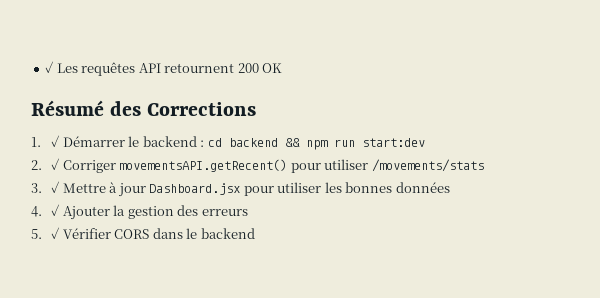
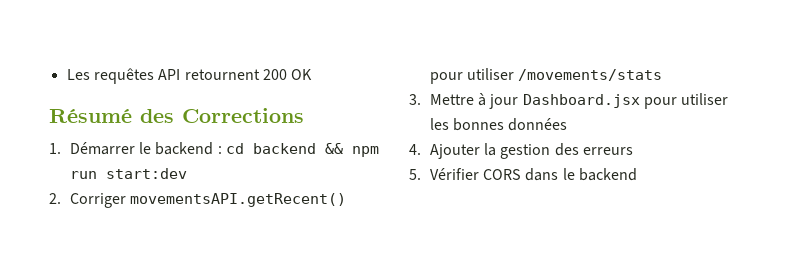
- ✓ Les requêtes API retournent 200 OK
+ Les requêtes API retournent 200 OK
- 1. ✓ Démarrer le backend : cd backend && npm run start:dev
+ 1. Démarrer le backend : cd backend && npm run start:dev
- 2. ✓ Corriger movementsAPI.getRecent() pour utiliser /movements/stats
+ 2. Corriger movementsAPI.getRecent() pour utiliser /movements/stats
- 3. ✓ Mettre à jour Dashboard.jsx pour utiliser les bonnes données
+ 3. Mettre à jour Dashboard.jsx pour utiliser les bonnes données
- 4. ✓ Ajouter la gestion des erreurs
+ 4. Ajouter la gestion des erreurs
- 5. ✓ Vérifier CORS dans le backend
+ 5. Vérifier CORS dans le backend

